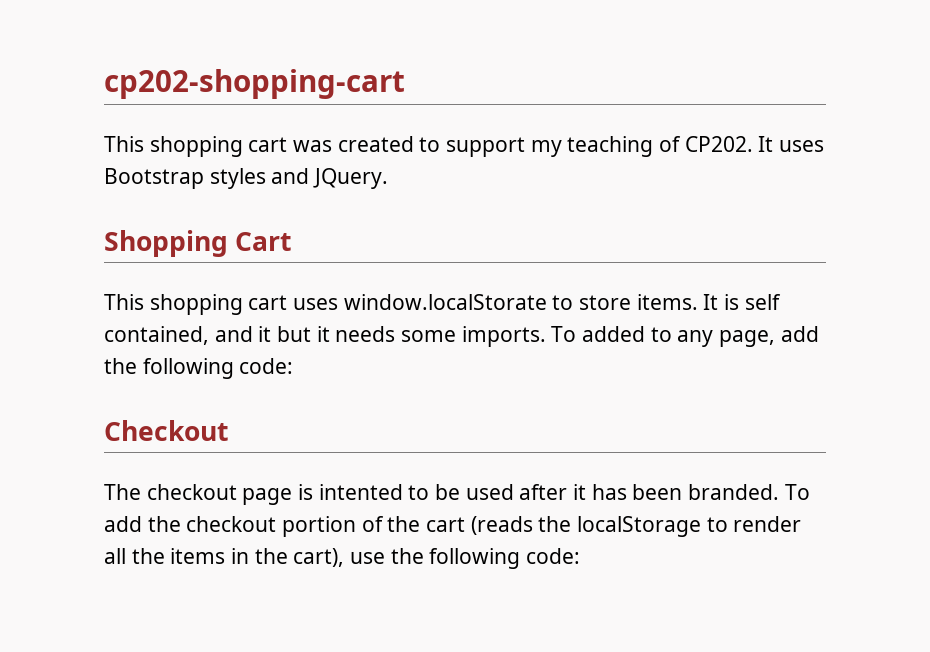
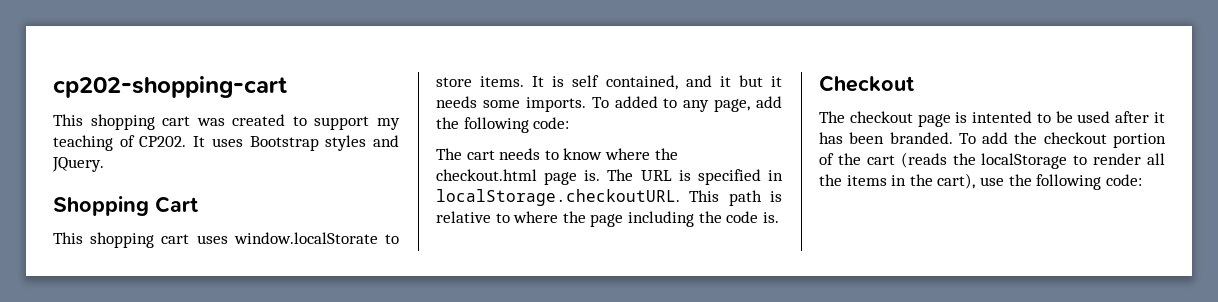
+ The cart needs to know where the checkout.html page is. The URL is specified in localStorage.checkoutURL. This path is relative to where the page including the code is.

